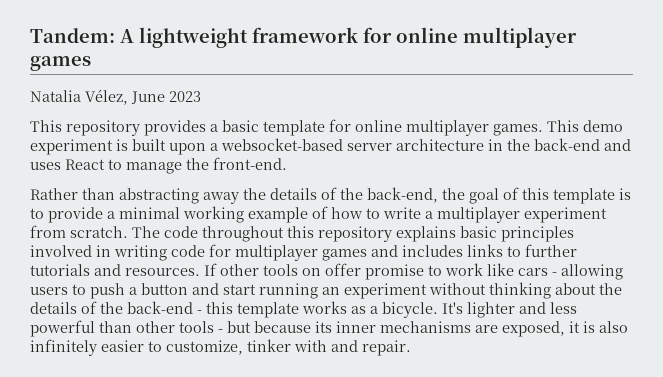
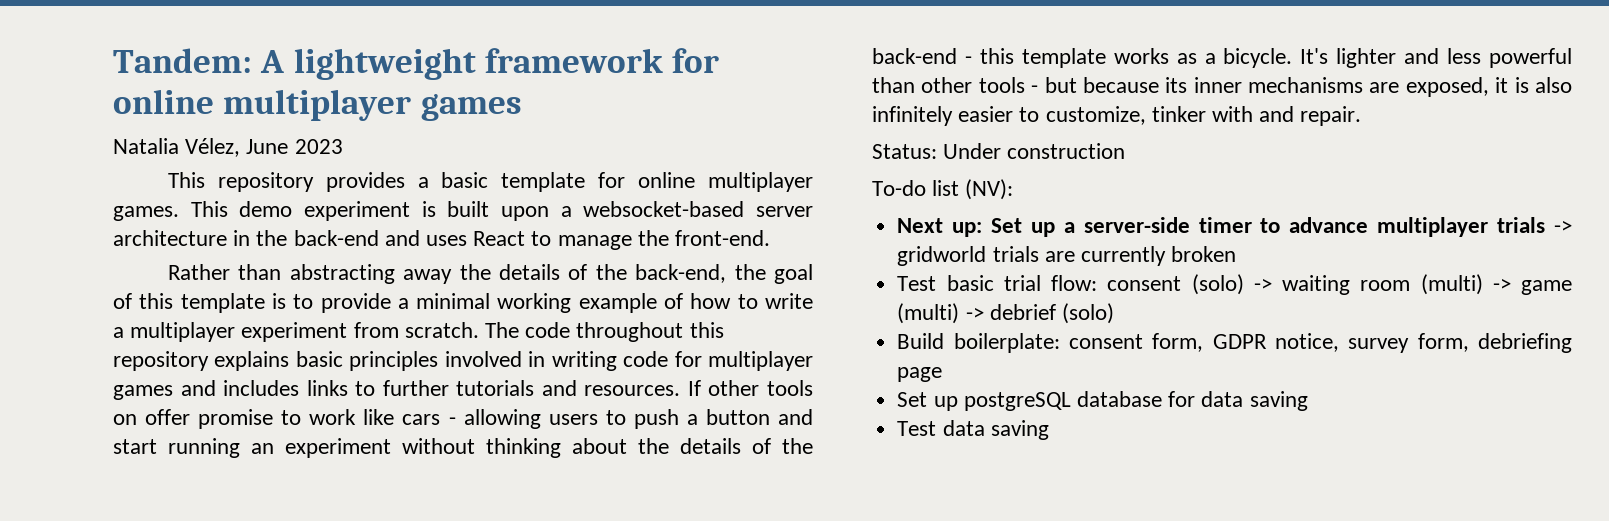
+ Status: Under construction
+ To-do list (NV):
+ Next up: Set up a server-side timer to advance multiplayer trials -> gridworld trials are currently broken
+ Test basic trial flow: consent (solo) -> waiting room (multi) -> game (multi) -> debrief (solo)
+ Build boilerplate: consent form, GDPR notice, survey form, debriefing page
+ Set up postgreSQL database for data saving
+ Test data saving

